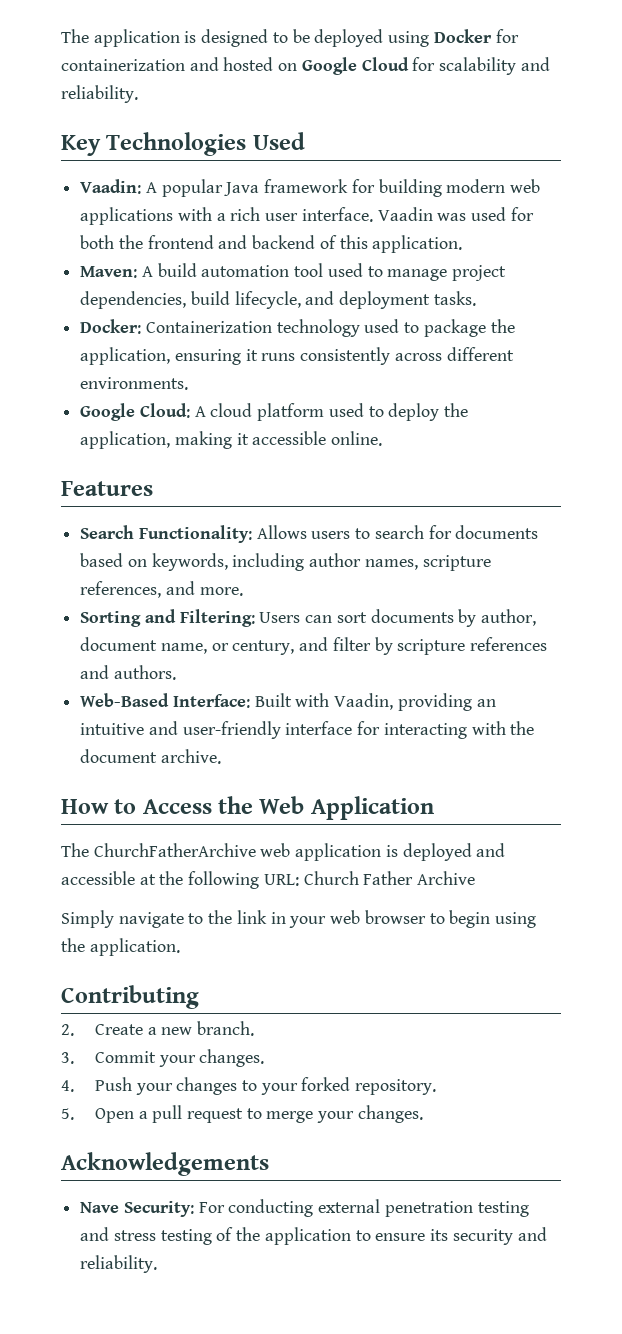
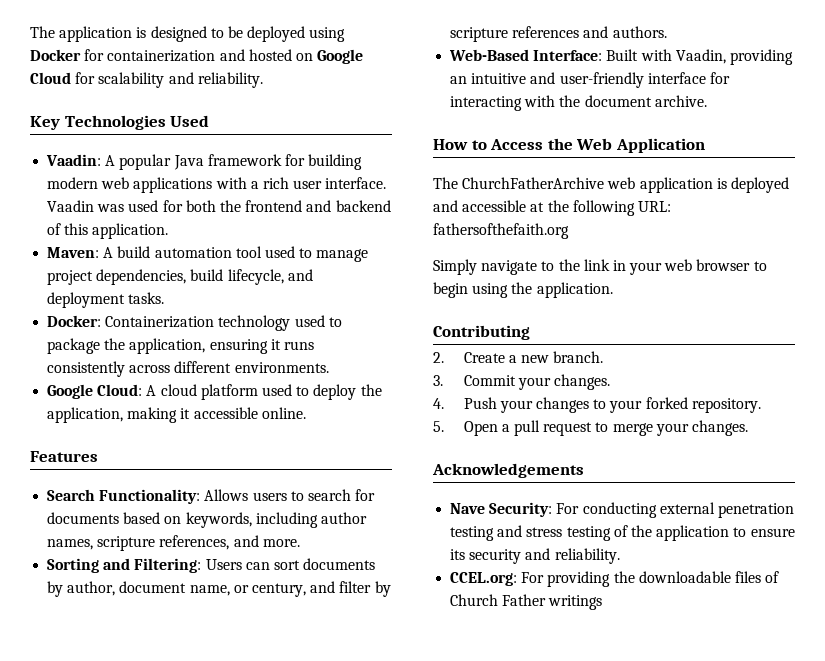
- The ChurchFatherArchive web application is deployed and accessible at the following URL: Church Father Archive
+ The ChurchFatherArchive web application is deployed and accessible at the following URL: fathersofthefaith.org
+ CCEL.org: For providing the downloadable files of Church Father writings

